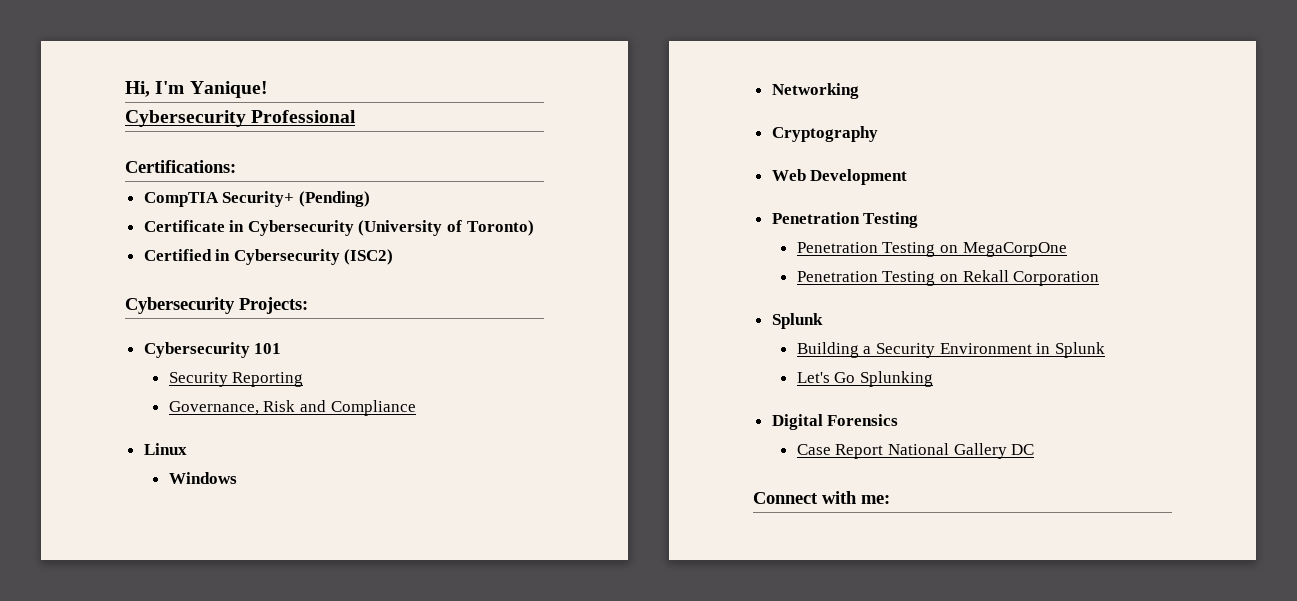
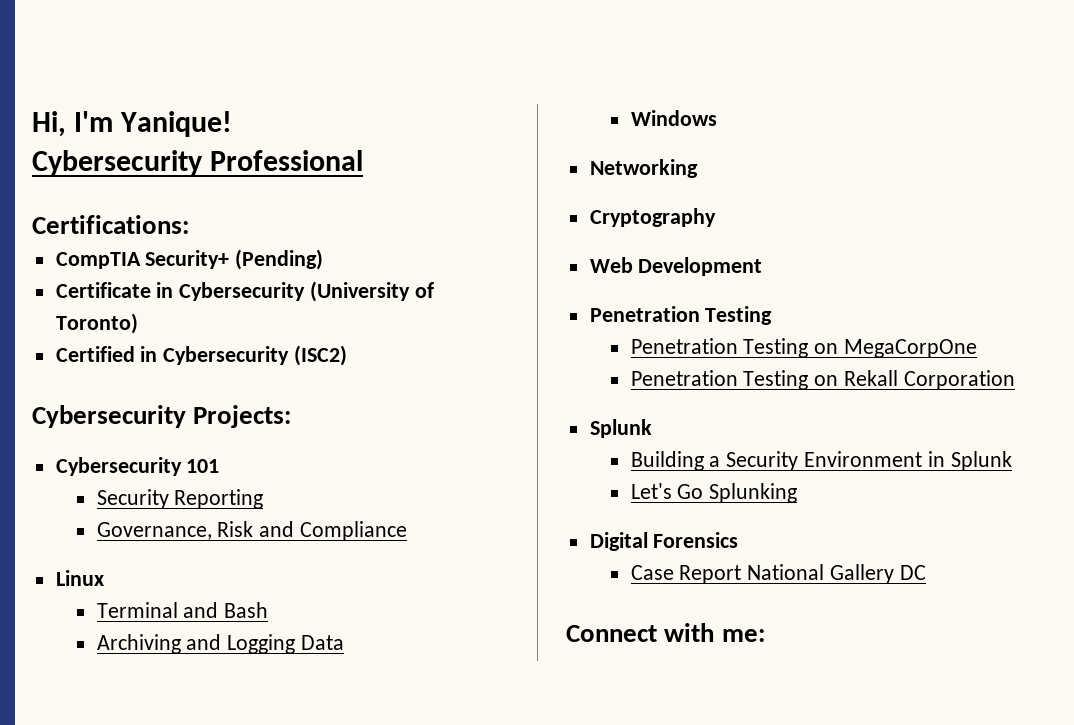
+ Terminal and Bash
+ Archiving and Logging Data

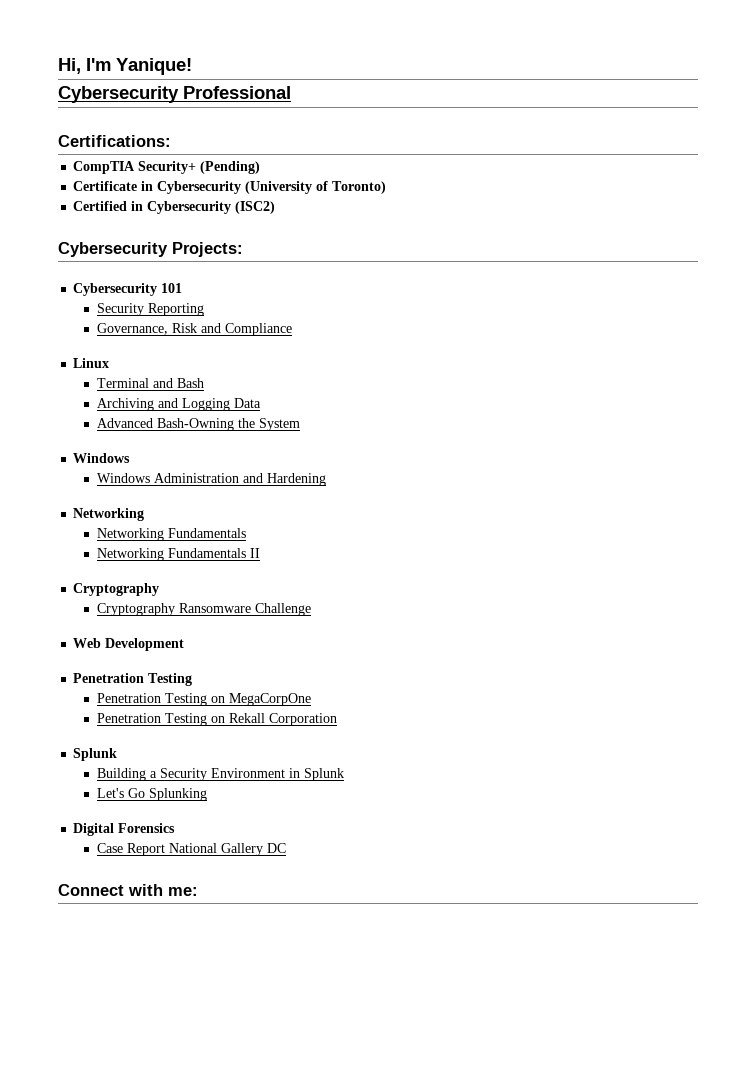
+ Advanced Bash-Owning the System
  Windows
+ Windows Administration and Hardening
  Networking
+ Networking Fundamentals
+ Networking Fundamentals II
  Cryptography
+ Cryptography Ransomware Challenge

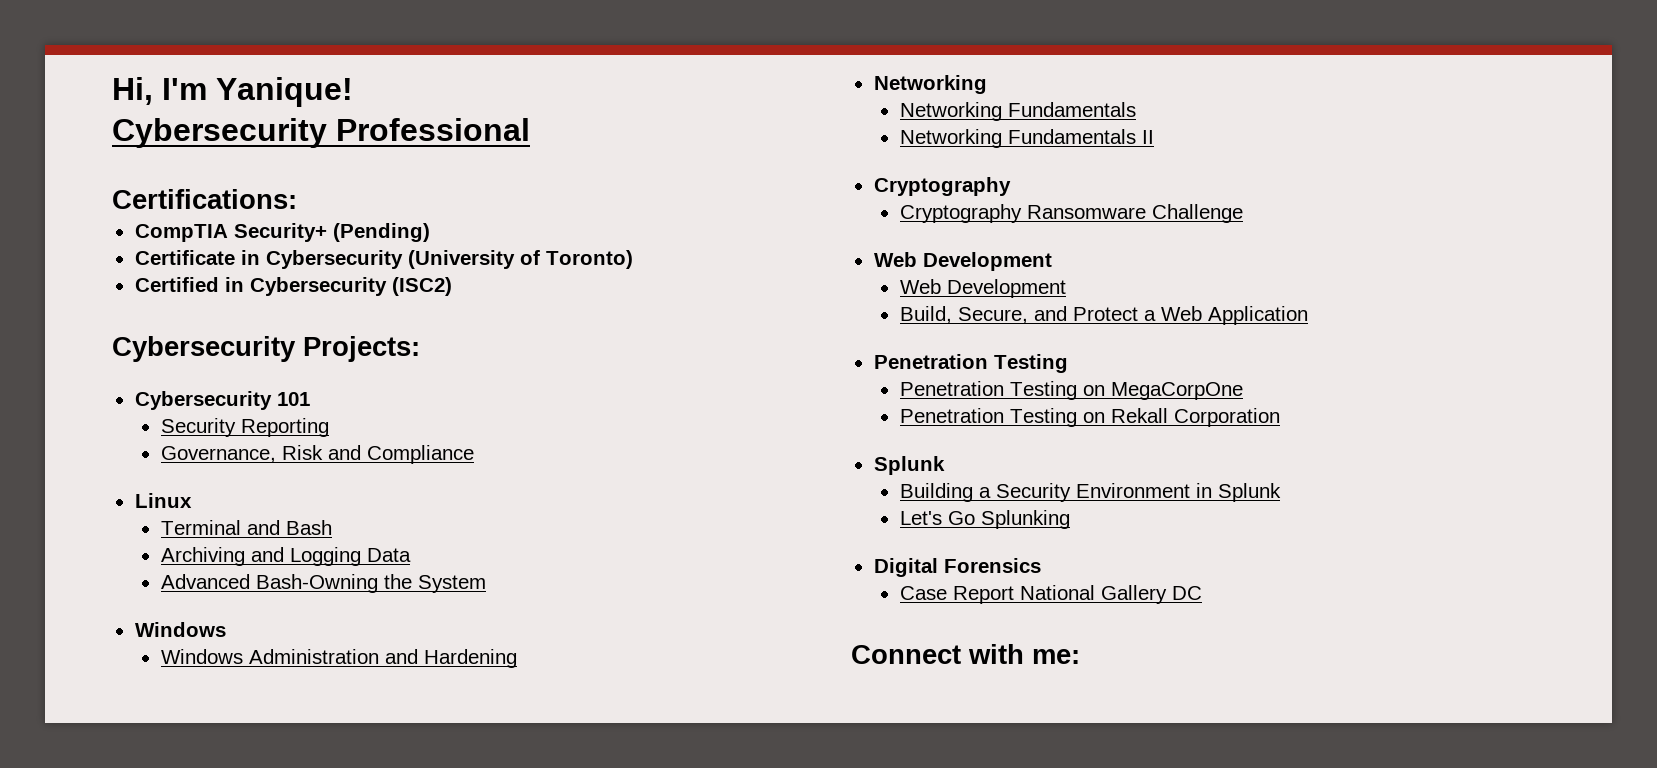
  Cryptography Ransomware Challenge
  Web Development
+ Web Development
+ Build, Secure, and Protect a Web Application

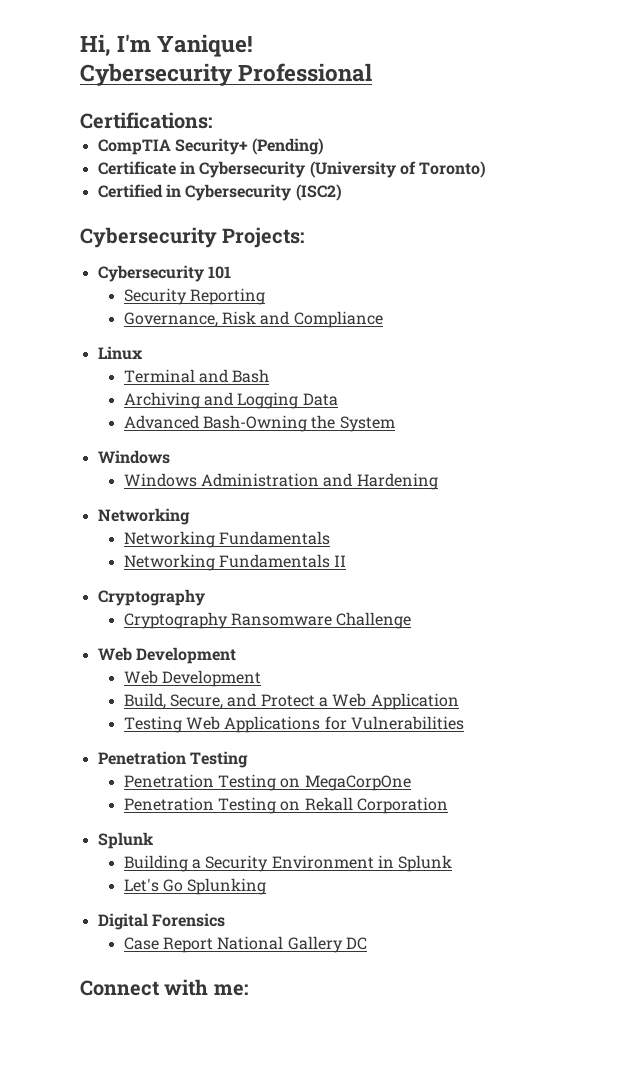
+ Testing Web Applications for Vulnerabilities

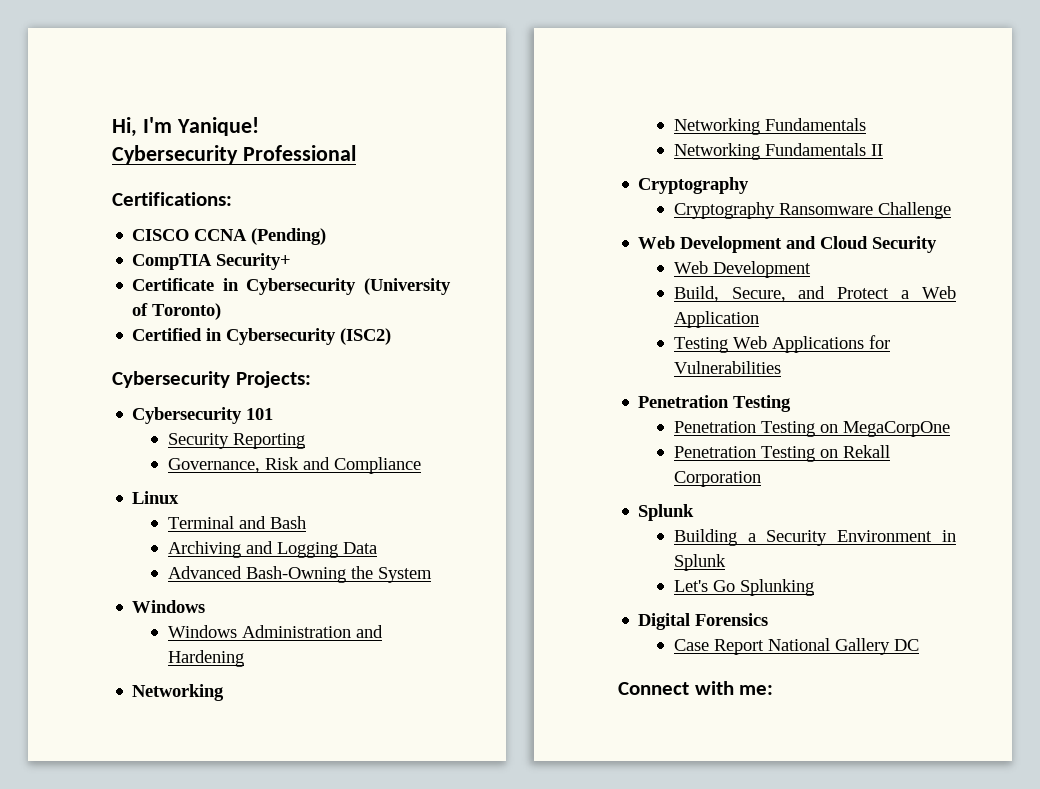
+ CISCO CCNA (Pending)
- CompTIA Security+ (Pending)
+ CompTIA Security+
  Cryptography Ransomware Challenge
- Web Development
+ Web Development and Cloud Security

